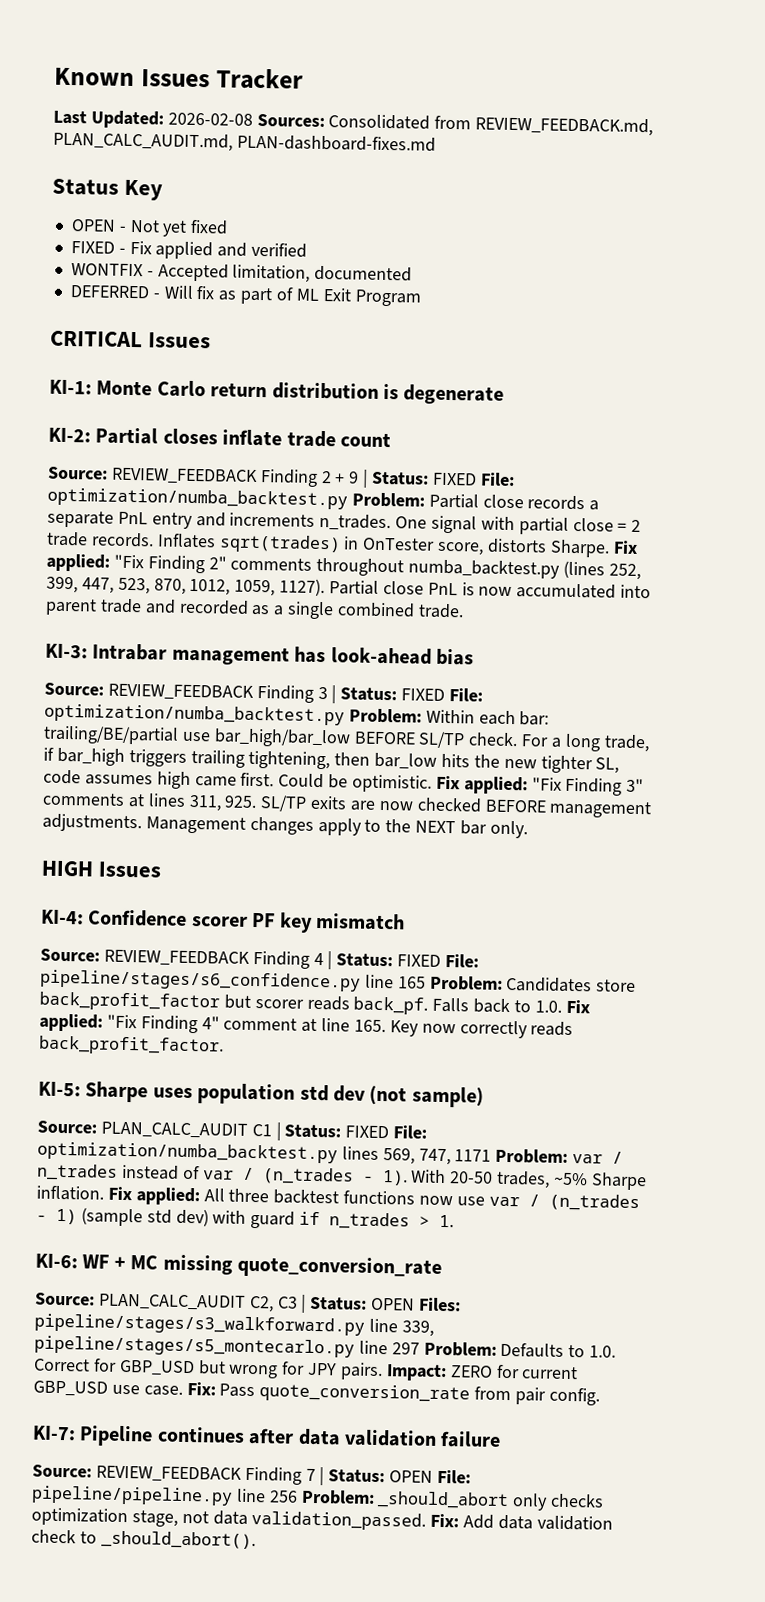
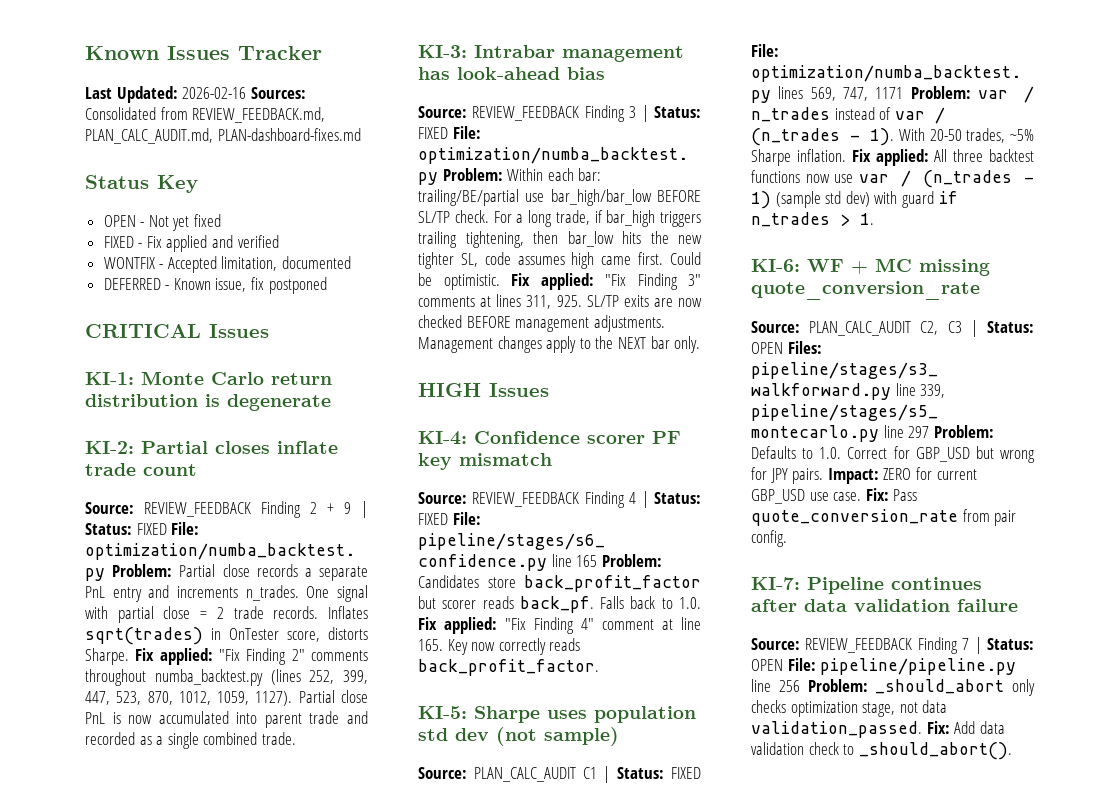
- Last Updated: 2026-02-08 Sources: Consolidated from REVIEW_FEEDBACK.md, PLAN_CALC_AUDIT.md, PLAN-dashboard-fixes.md
+ Last Updated: 2026-02-16 Sources: Consolidated from REVIEW_FEEDBACK.md, PLAN_CALC_AUDIT.md, PLAN-dashboard-fixes.md
- DEFERRED - Will fix as part of ML Exit Program
+ DEFERRED - Known issue, fix postponed

